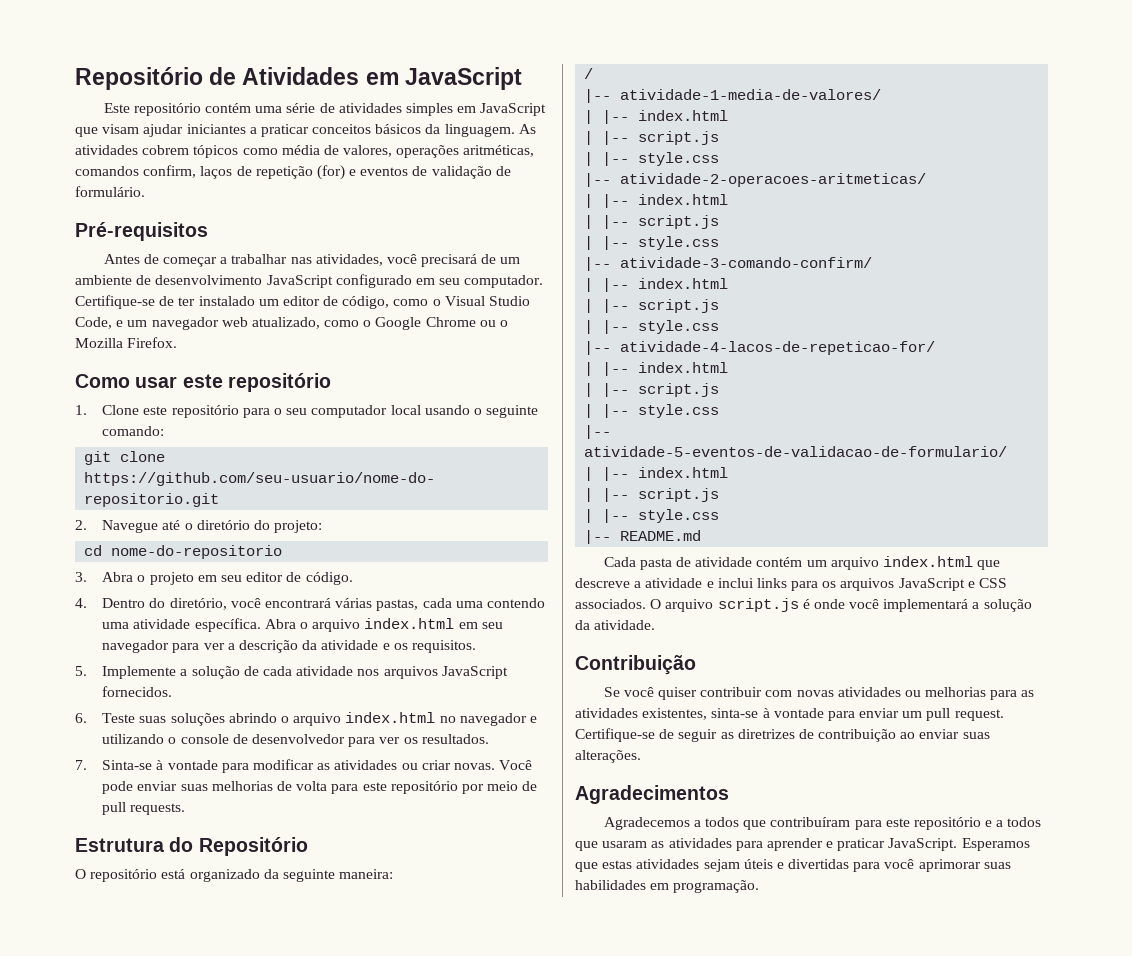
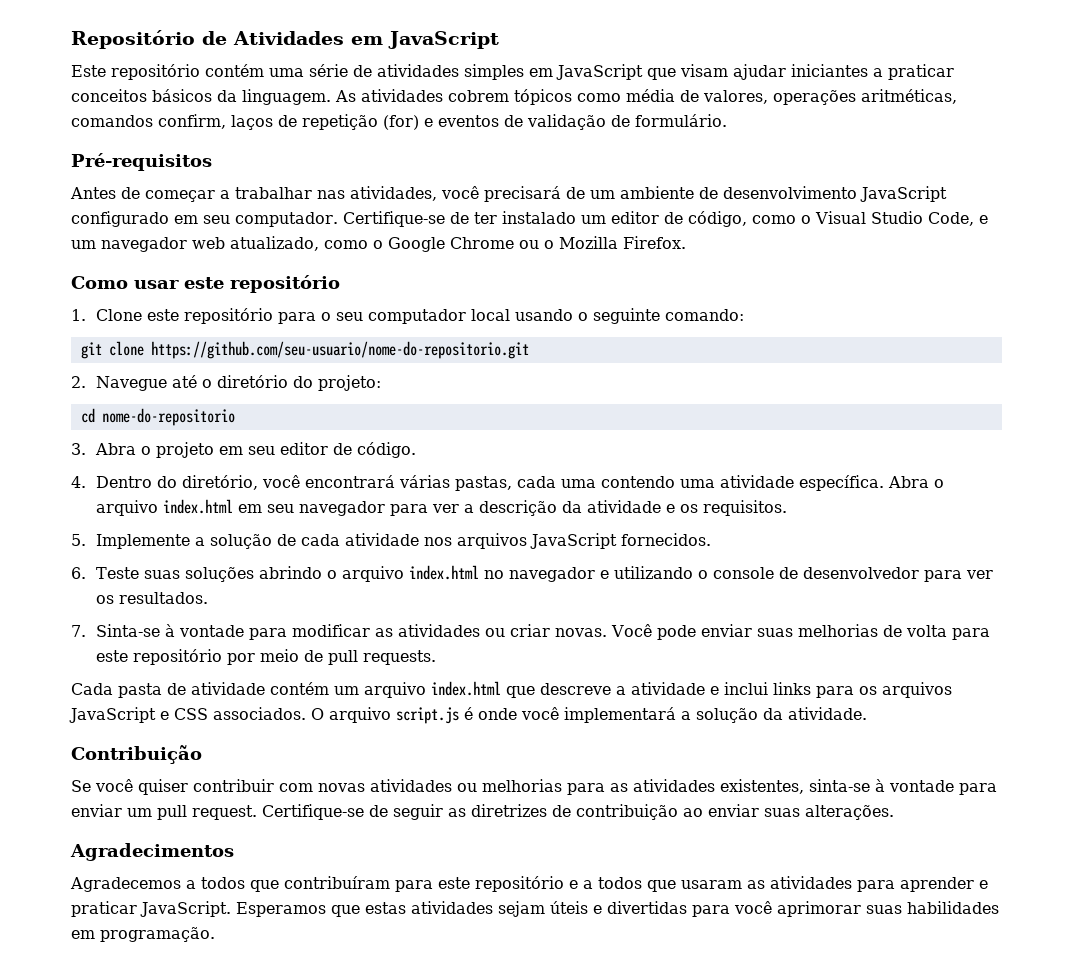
- Estrutura do Repositório
- O repositório está organizado da seguinte maneira:
- /
- |-- atividade-1-media-de-valores/
- | |-- index.html
- | |-- script.js
- | |-- style.css
- |-- atividade-2-operacoes-aritmeticas/
- | |-- index.html
- | |-- script.js
- | |-- style.css
- |-- atividade-3-comando-confirm/
- | |-- index.html
- | |-- script.js
- | |-- style.css
- |-- atividade-4-lacos-de-repeticao-for/
- | |-- index.html
- | |-- script.js
- | |-- style.css
- |-- atividade-5-eventos-de-validacao-de-formulario/
- | |-- index.html
- | |-- script.js
- | |-- style.css
- |-- README.md

